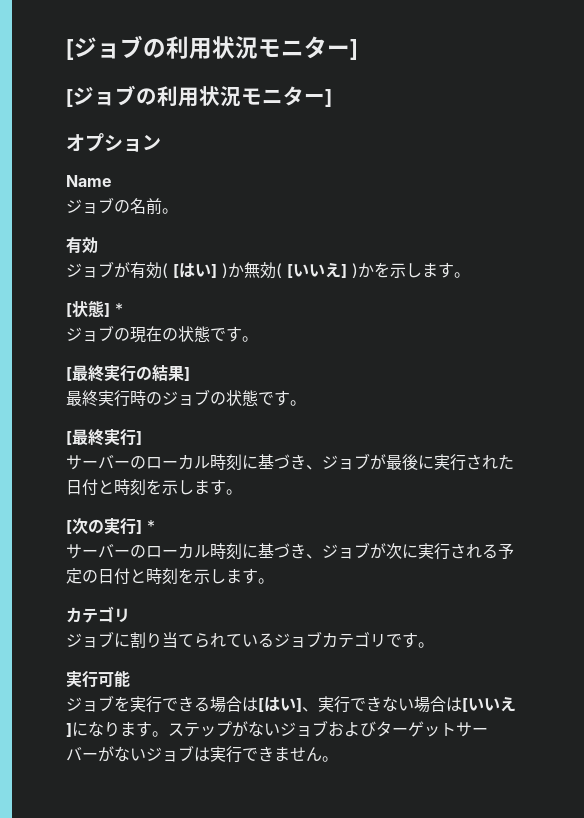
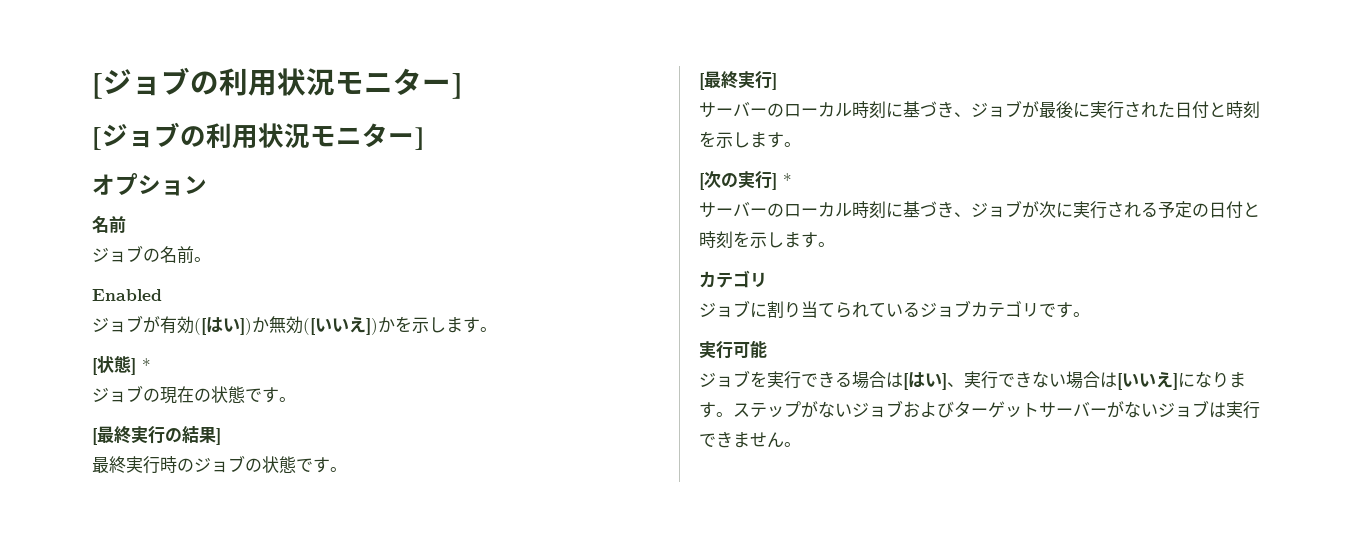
  オプション
- Name
+ 名前
  ジョブの名前。
- 有効
+ Enabled
- ジョブが有効( [はい] )か無効( [いいえ] )かを示します。
+ ジョブが有効([はい])か無効([いいえ])かを示します。

